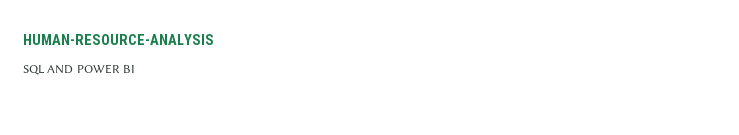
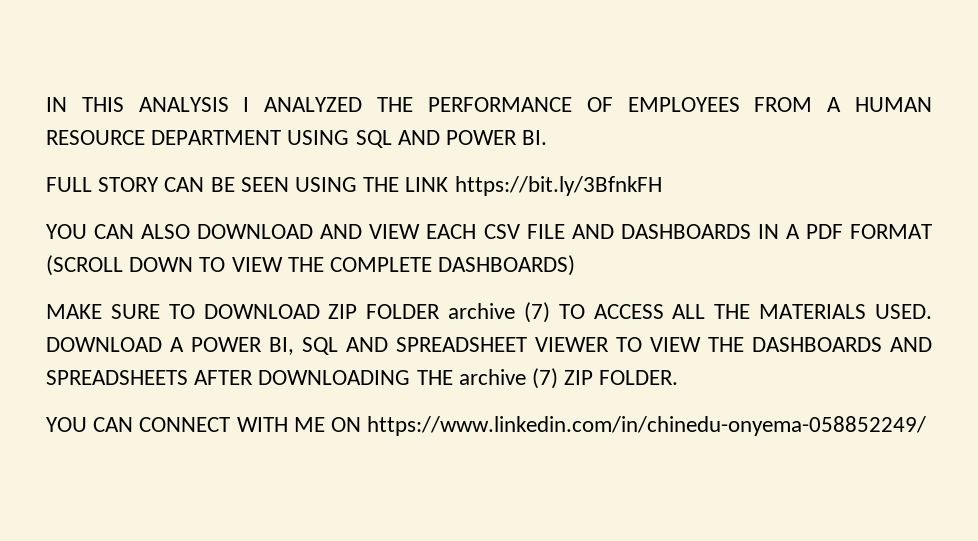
- HUMAN-RESOURCE-ANALYSIS
- SQL AND POWER BI
+ IN THIS ANALYSIS I ANALYZED THE PERFORMANCE OF EMPLOYEES FROM A HUMAN RESOURCE DEPARTMENT USING SQL AND POWER BI.
+ FULL STORY CAN BE SEEN USING THE LINK https://bit.ly/3BfnkFH
+ YOU CAN ALSO DOWNLOAD AND VIEW EACH CSV FILE AND DASHBOARDS IN A PDF FORMAT (SCROLL DOWN TO VIEW THE COMPLETE DASHBOARDS)
+ MAKE SURE TO DOWNLOAD ZIP FOLDER archive (7) TO ACCESS ALL THE MATERIALS USED. DOWNLOAD A POWER BI, SQL AND SPREADSHEET VIEWER TO VIEW THE DASHBOARDS AND SPREADSHEETS AFTER DOWNLOADING THE archive (7) ZIP FOLDER.
+ YOU CAN CONNECT WITH ME ON https://www.linkedin.com/in/chinedu-onyema-058852249/

